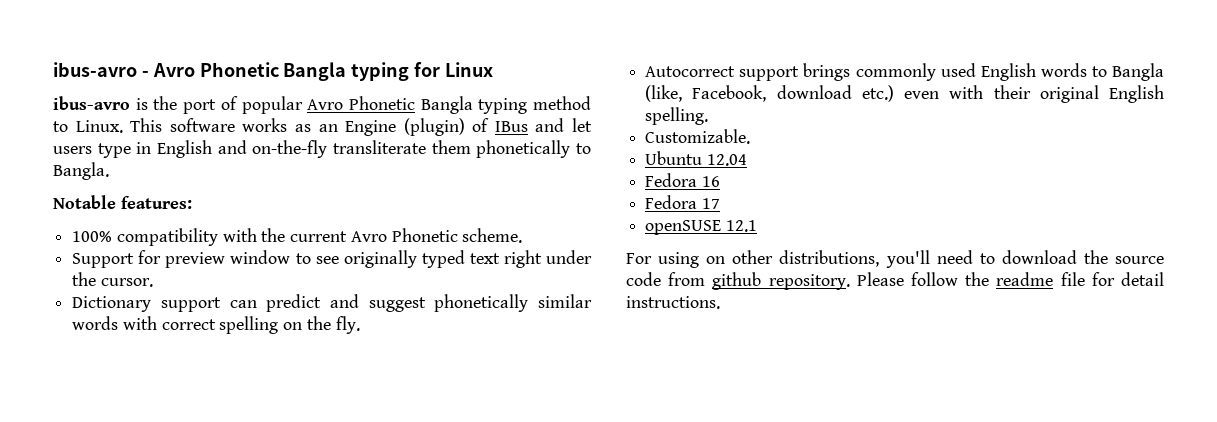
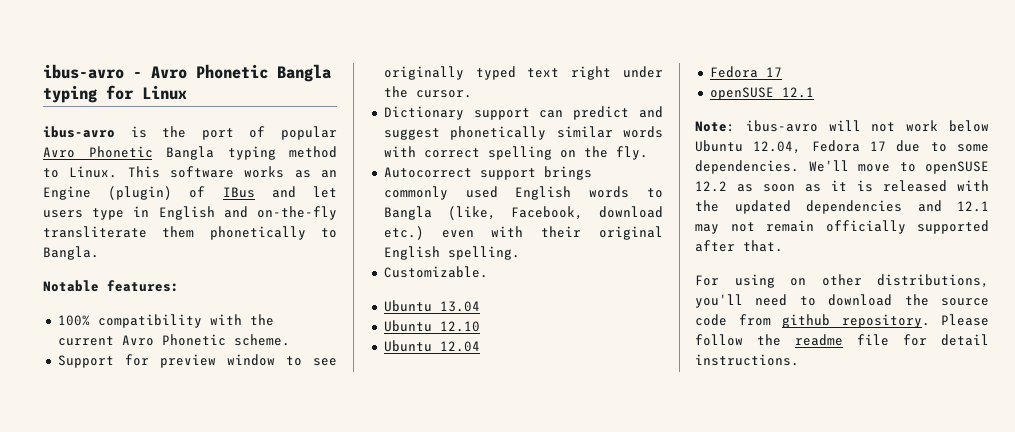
+ Ubuntu 13.04
+ Ubuntu 12.10
- Fedora 16
+ Note: ibus-avro will not work below Ubuntu 12.04, Fedora 17 due to some dependencies. We'll move to openSUSE 12.2 as soon as it is released with the updated dependencies and 12.1 may not remain officially supported after that.

